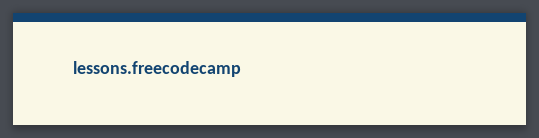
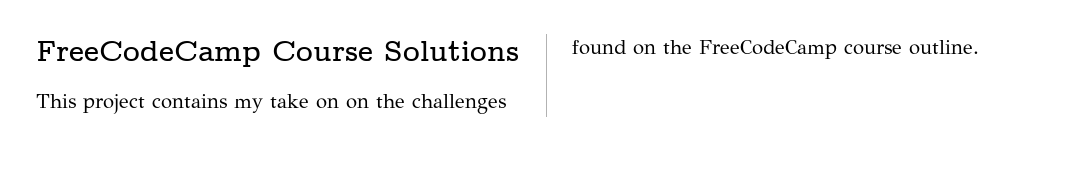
- lessons.freecodecamp
+ FreeCodeCamp Course Solutions
+ This project contains my take on on the challenges found on the FreeCodeCamp course outline.

